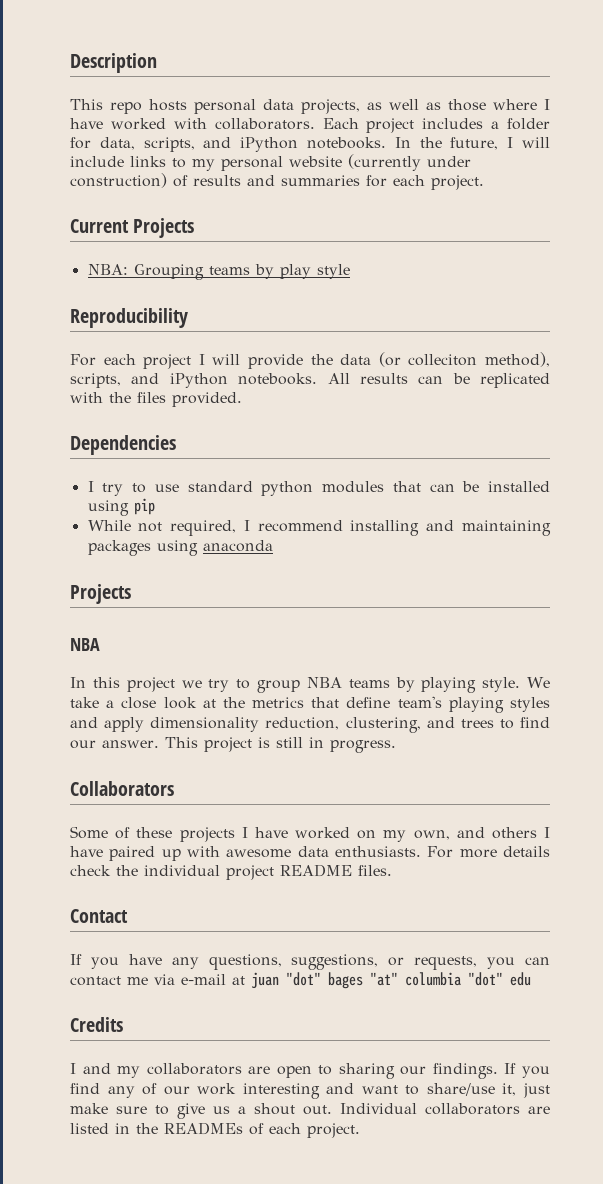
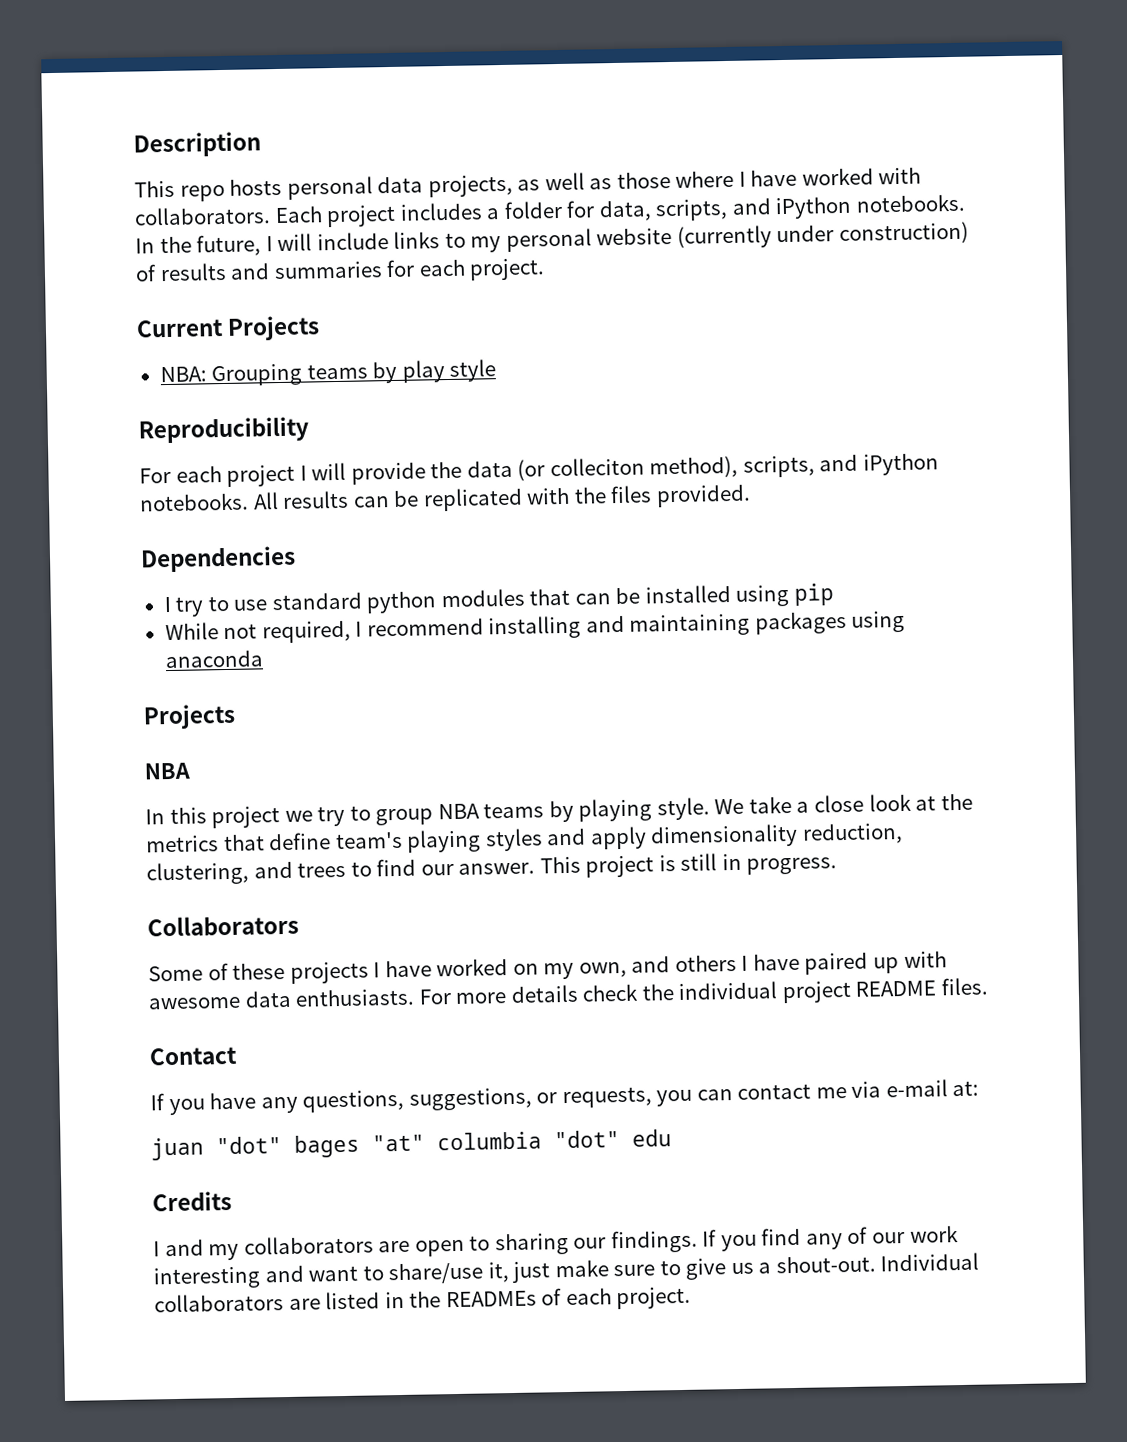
- If you have any questions, suggestions, or requests, you can contact me via e-mail at juan "dot" bages "at" columbia "dot" edu
+ If you have any questions, suggestions, or requests, you can contact me via e-mail at:
+ juan "dot" bages "at" columbia "dot" edu
- If you find any of our work interesting and want to share/use it, just make sure to give us a shout out.
+ If you find any of our work interesting and want to share/use it, just make sure to give us a shout-out.

